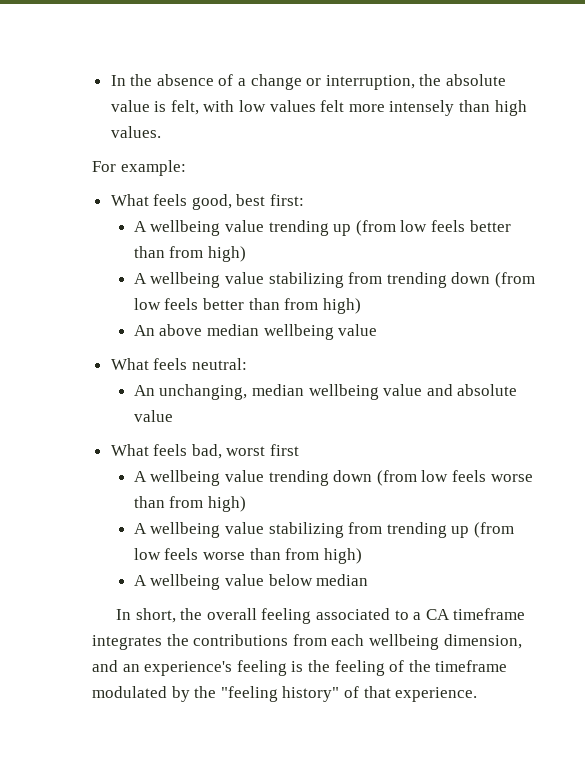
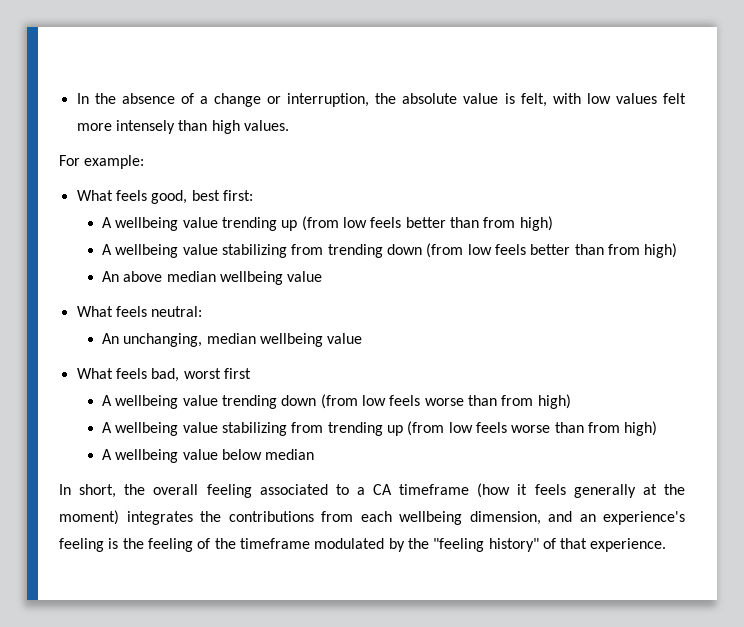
- An unchanging, median wellbeing value and absolute value
+ An unchanging, median wellbeing value
- In short, the overall feeling associated to a CA timeframe integrates the contributions from each wellbeing dimension, and an experience's feeling is the feeling of the timeframe modulated by the "feeling history" of that experience.
+ In short, the overall feeling associated to a CA timeframe (how it feels generally at the moment) integrates the contributions from each wellbeing dimension, and an experience's feeling is the feeling of the timeframe modulated by the "feeling history" of that experience.

